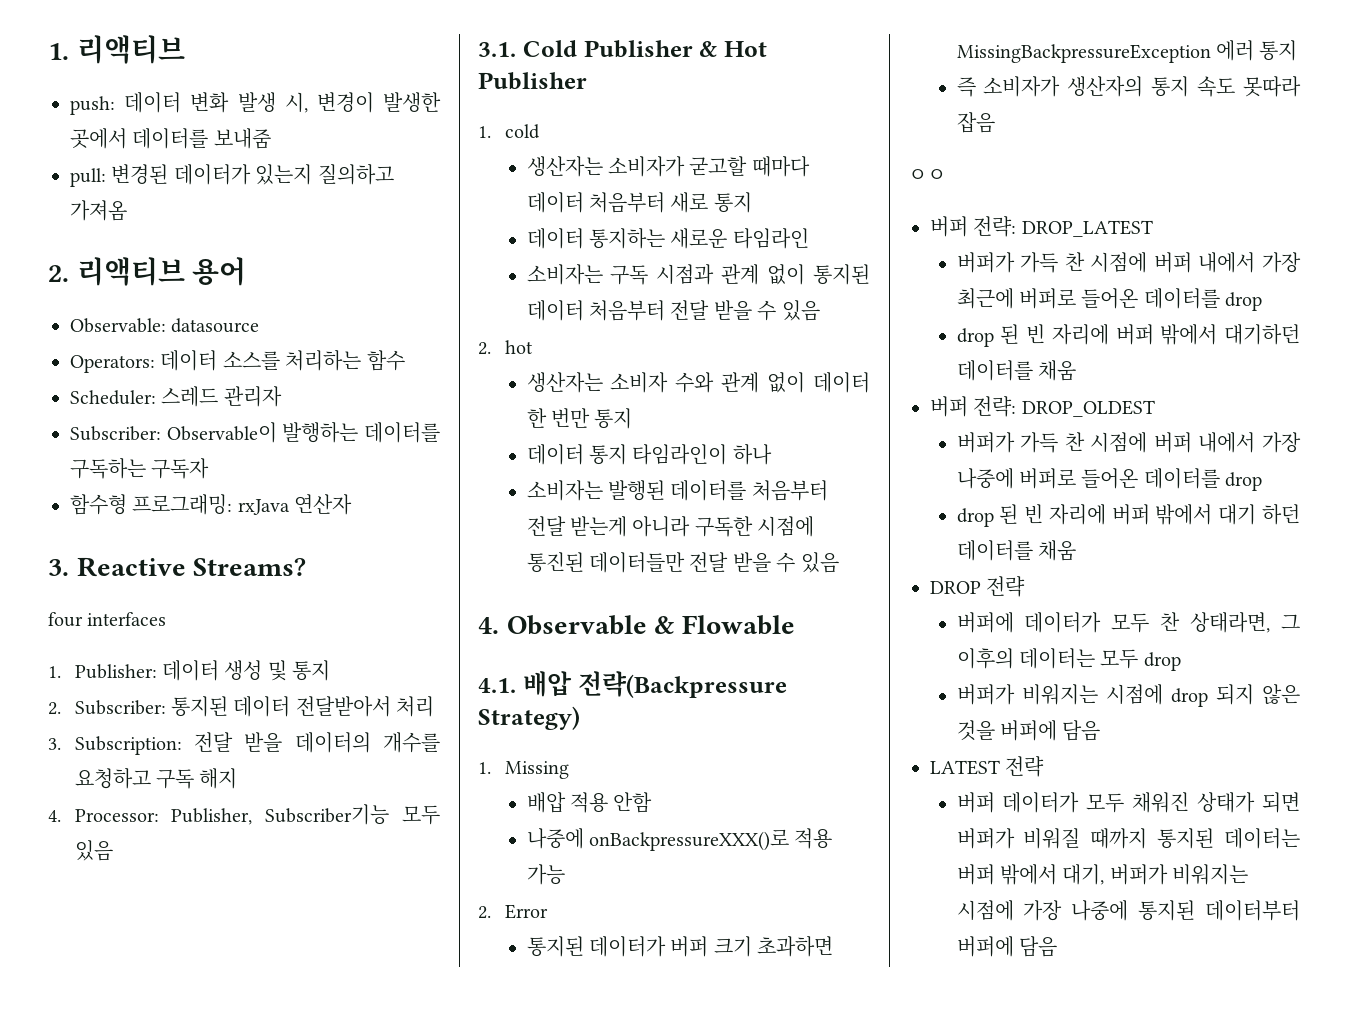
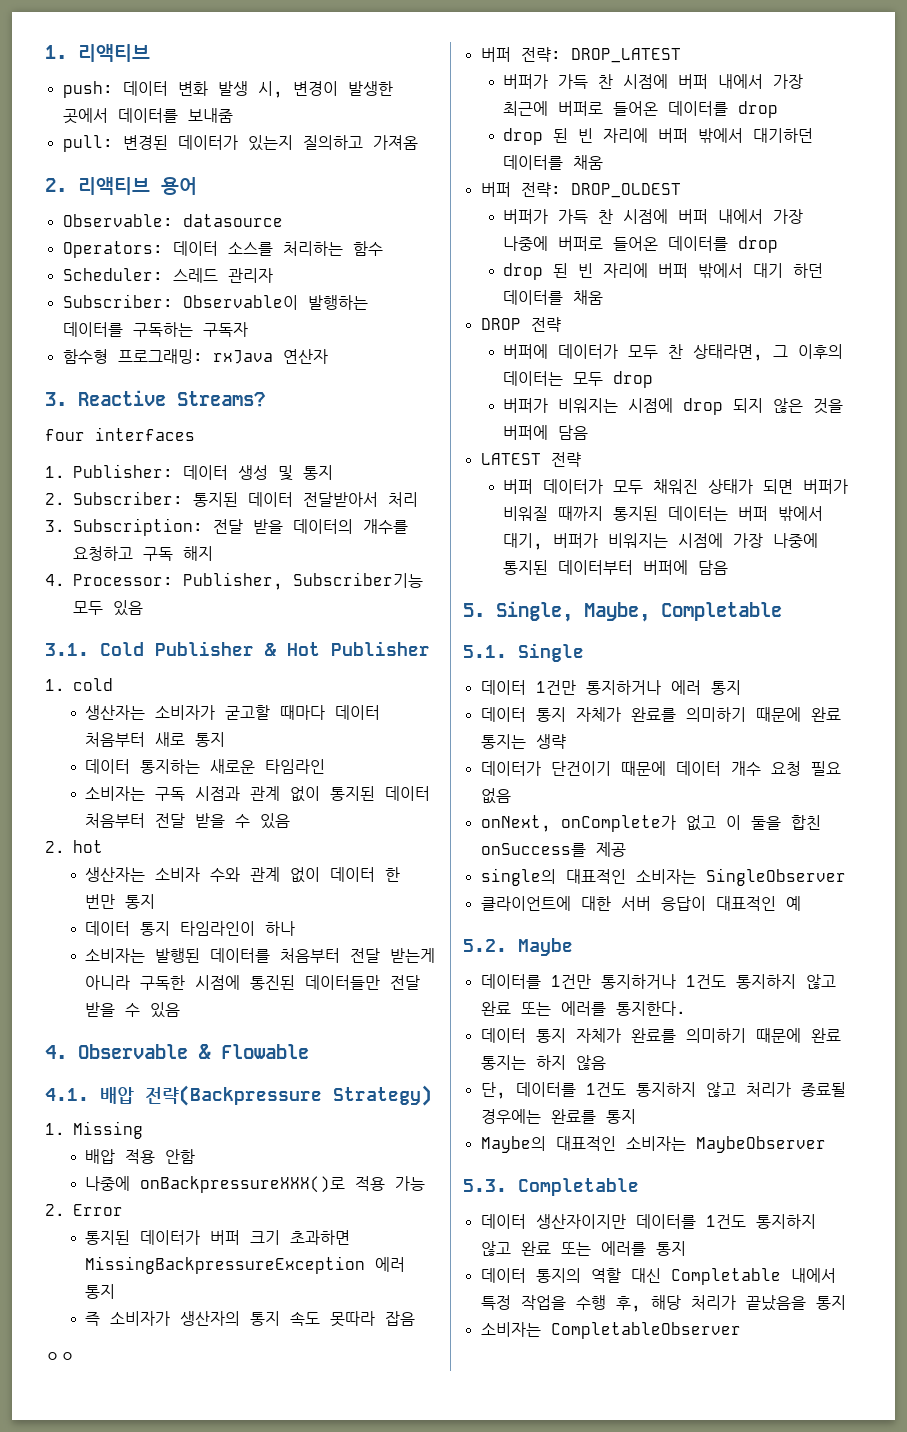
+ 5. Single, Maybe, Completable
+ 5.1. Single
+ 데이터 1건만 통지하거나 에러 통지
+ 데이터 통지 자체가 완료를 의미하기 때문에 완료 통지는 생략
+ 데이터가 단건이기 때문에 데이터 개수 요청 필요 없음
+ onNext, onComplete가 없고 이 둘을 합친 onSuccess를 제공
+ single의 대표적인 소비자는 SingleObserver
+ 클라이언트에 대한 서버 응답이 대표적인 예
+ 5.2. Maybe
+ 데이터를 1건만 통지하거나 1건도 통지하지 않고 완료 또는 에러를 통지한다.
+ 데이터 통지 자체가 완료를 의미하기 때문에 완료 통지는 하지 않음
+ 단, 데이터를 1건도 통지하지 않고 처리가 종료될 경우에는 완료를 통지
+ Maybe의 대표적인 소비자는 MaybeObserver
+ 5.3. Completable
+ 데이터 생산자이지만 데이터를 1건도 통지하지 않고 완료 또는 에러를 통지
+ 데이터 통지의 역할 대신 Completable 내에서 특정 작업을 수행 후, 해당 처리가 끝났음을 통지
+ 소비자는 CompletableObserver

